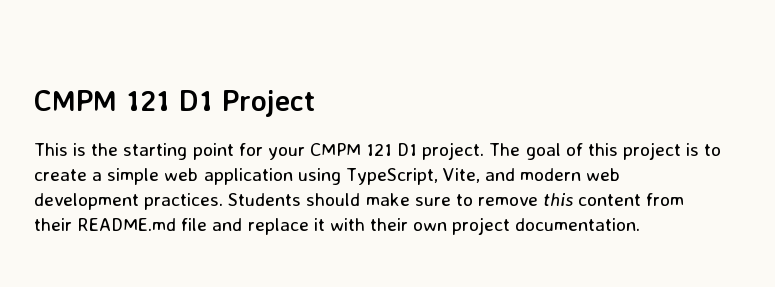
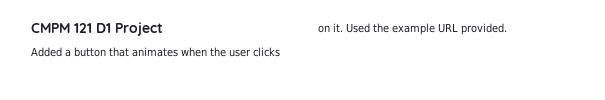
- This is the starting point for your CMPM 121 D1 project. The goal of this project is to create a simple web application using TypeScript, Vite, and modern web development practices. Students should make sure to remove this content from their README.md file and replace it with their own project documentation.
+ Added a button that animates when the user clicks on it. Used the example URL provided.

